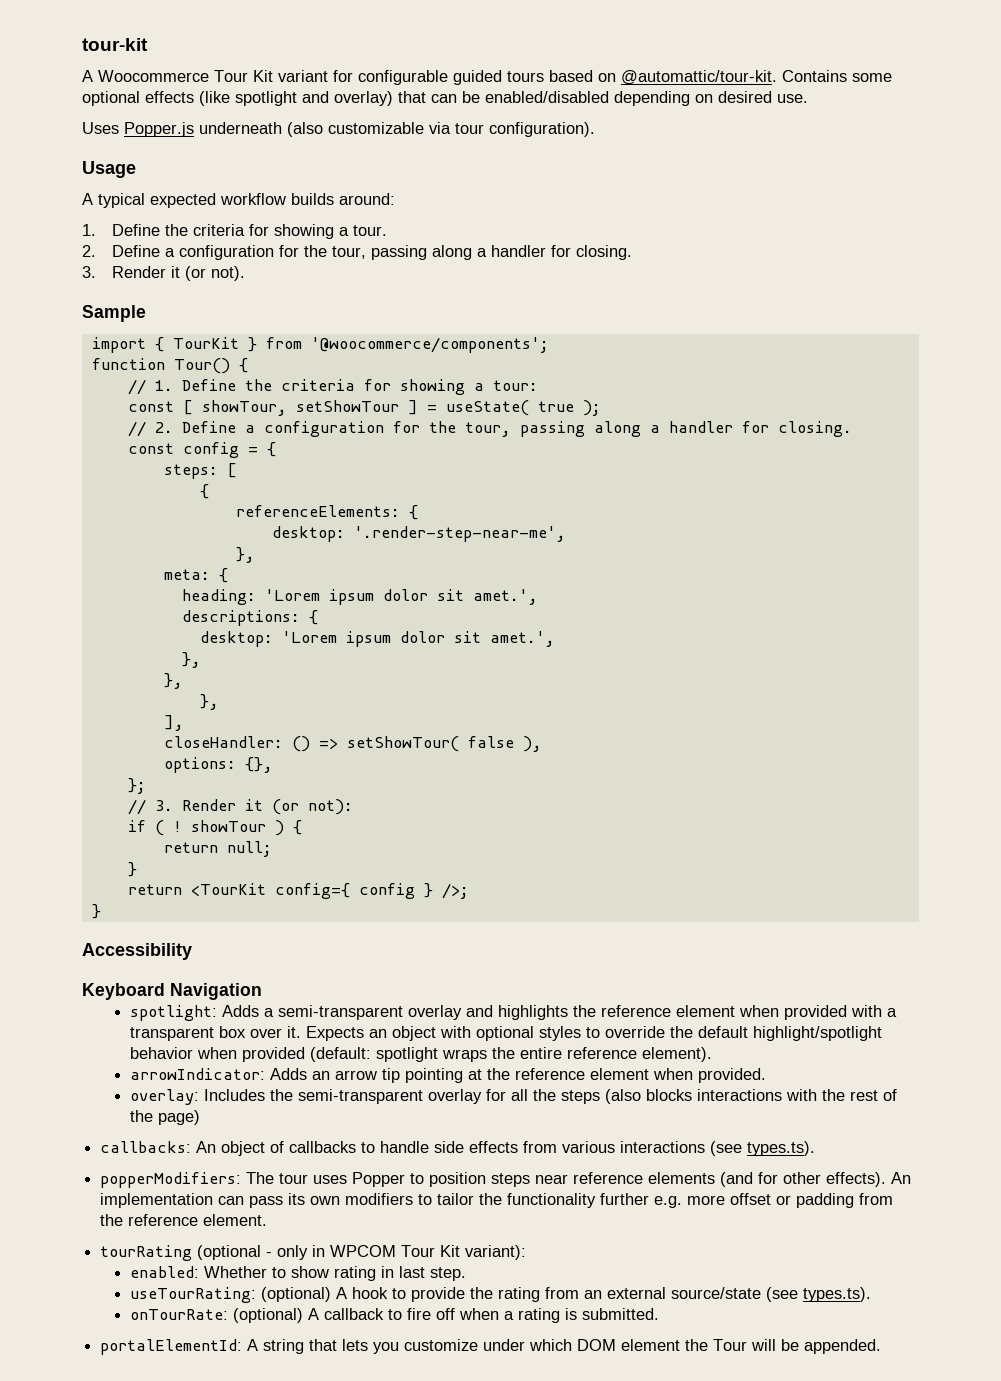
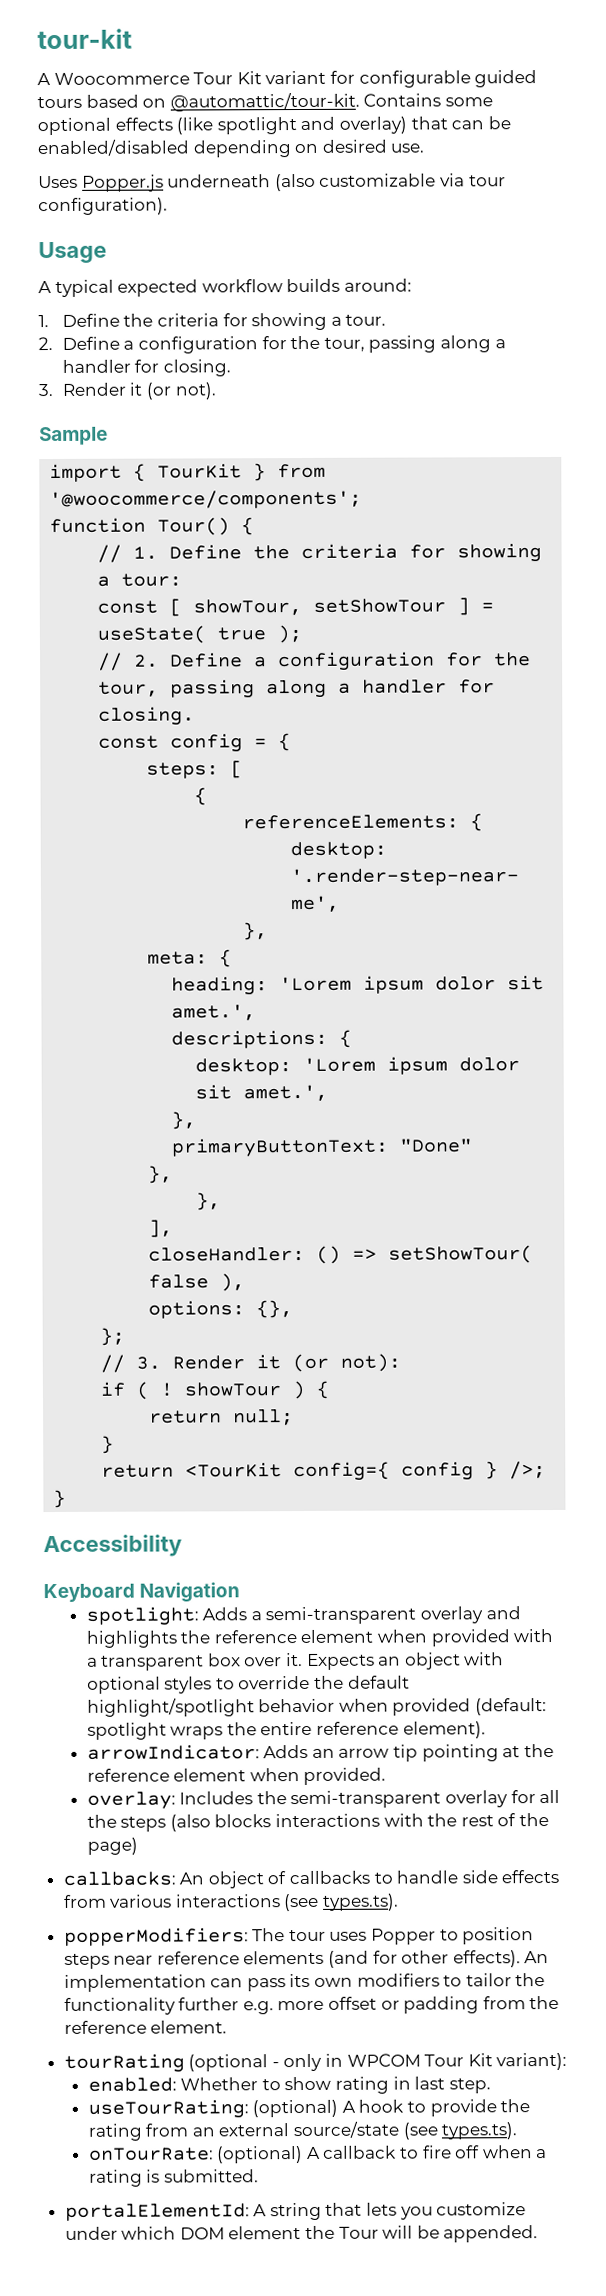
+ primaryButtonText: "Done"

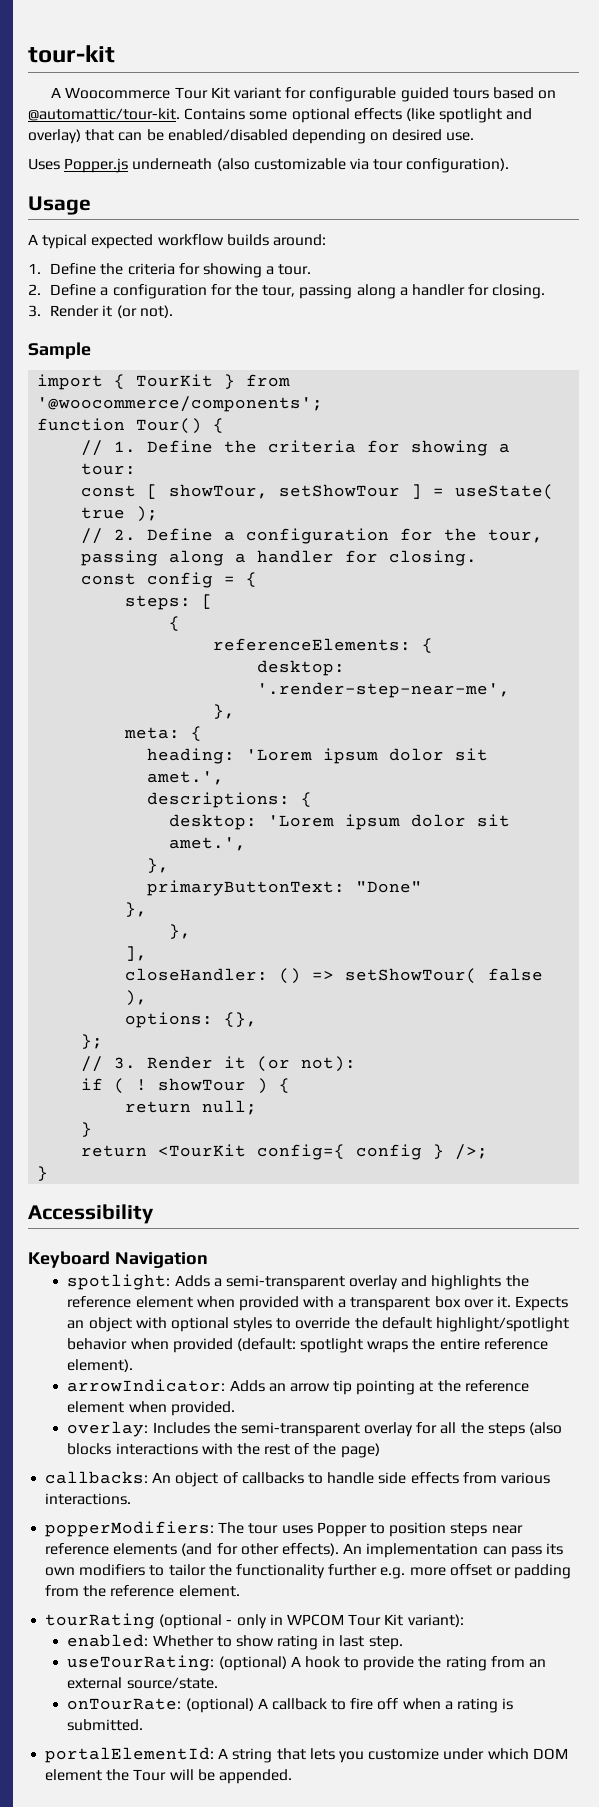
- callbacks: An object of callbacks to handle side effects from various interactions (see types.ts).
+ callbacks: An object of callbacks to handle side effects from various interactions.
- useTourRating: (optional) A hook to provide the rating from an external source/state (see types.ts).
+ useTourRating: (optional) A hook to provide the rating from an external source/state.

